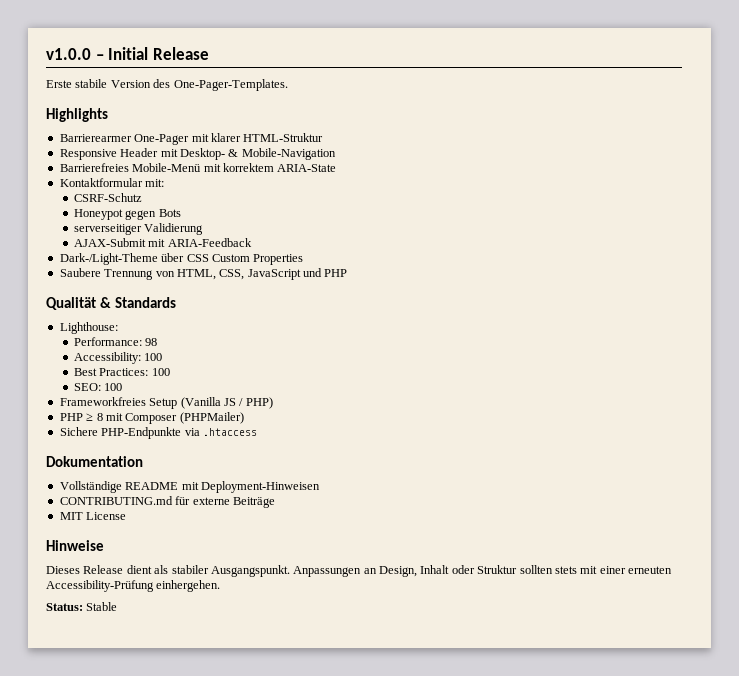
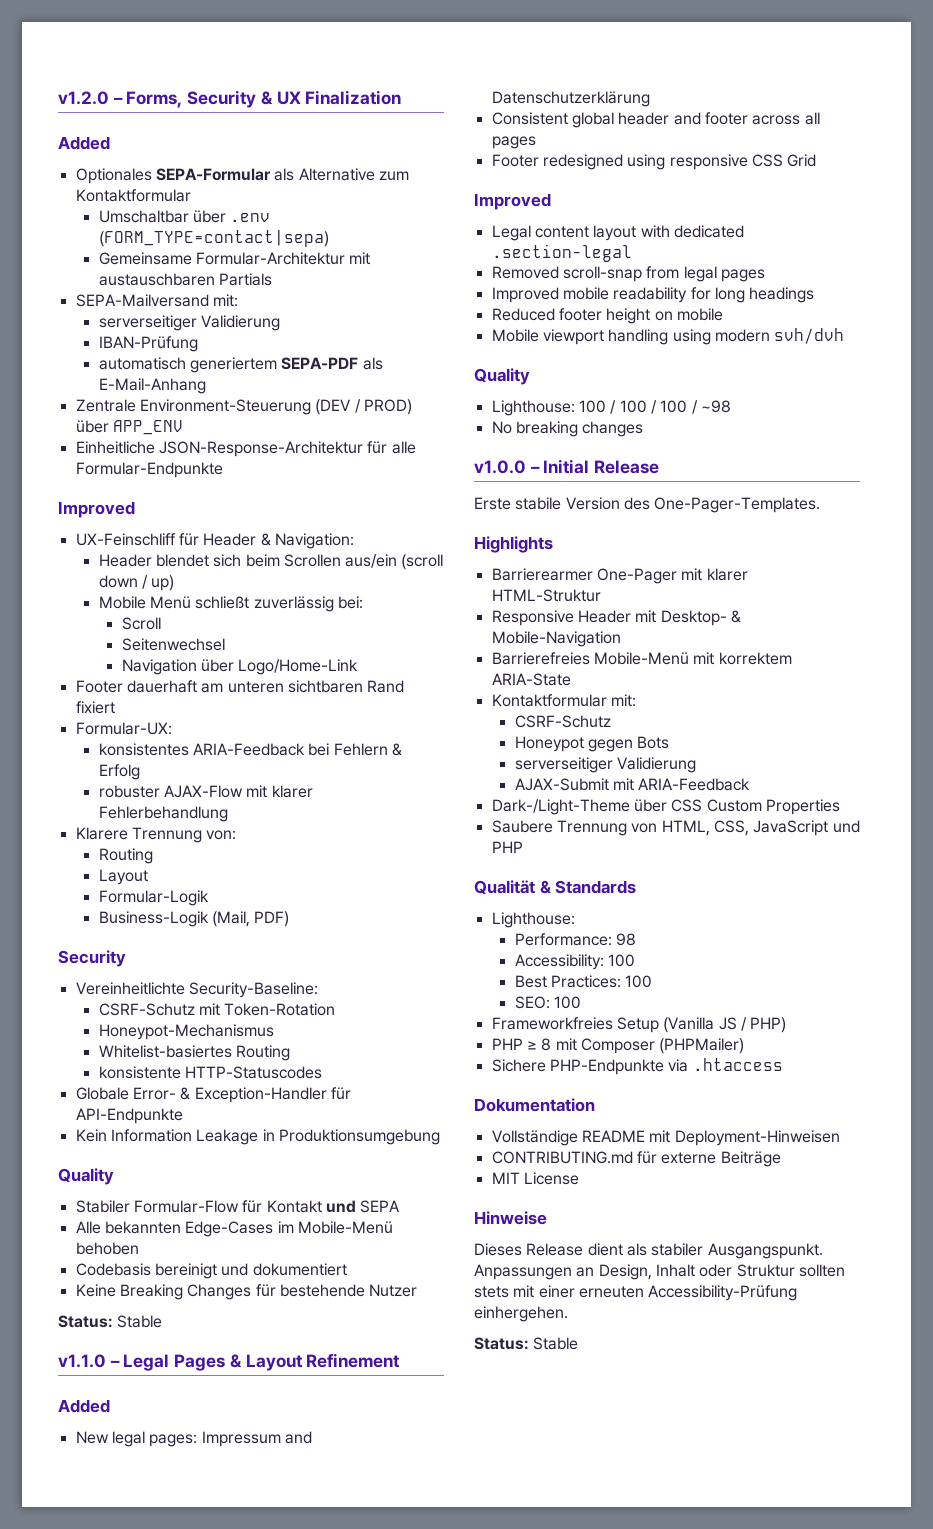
+ v1.2.0 – Forms, Security & UX Finalization
+ Added
+ Optionales SEPA-Formular als Alternative zum Kontaktformular
+ Umschaltbar über .env (FORM_TYPE=contact|sepa)
+ Gemeinsame Formular-Architektur mit austauschbaren Partials
+ SEPA-Mailversand mit:
+ serverseitiger Validierung
+ IBAN-Prüfung
+ automatisch generiertem SEPA-PDF als E-Mail-Anhang
+ Zentrale Environment-Steuerung (DEV / PROD) über APP_ENV
+ Einheitliche JSON-Response-Architektur für alle Formular-Endpunkte
+ Improved
+ UX-Feinschliff für Header & Navigation:
+ Header blendet sich beim Scrollen aus/ein (scroll down / up)
+ Mobile Menü schließt zuverlässig bei:
+ Scroll
+ Seitenwechsel
+ Navigation über Logo/Home-Link
+ Footer dauerhaft am unteren sichtbaren Rand fixiert
+ Formular-UX:
+ konsistentes ARIA-Feedback bei Fehlern & Erfolg
+ robuster AJAX-Flow mit klarer Fehlerbehandlung
+ Klarere Trennung von:
+ Routing
+ Layout
+ Formular-Logik
+ Business-Logik (Mail, PDF)
+ Security
+ Vereinheitlichte Security-Baseline:
+ CSRF-Schutz mit Token-Rotation
+ Honeypot-Mechanismus
+ Whitelist-basiertes Routing
+ konsistente HTTP-Statuscodes
+ Globale Error- & Exception-Handler für API-Endpunkte
+ Kein Information Leakage in Produktionsumgebung
+ Quality
+ Stabiler Formular-Flow für Kontakt und SEPA
+ Alle bekannten Edge-Cases im Mobile-Menü behoben
+ Codebasis bereinigt und dokumentiert
+ Keine Breaking Changes für bestehende Nutzer
+ Status: Stable
+ v1.1.0 – Legal Pages & Layout Refinement
+ Added
+ New legal pages: Impressum and Datenschutzerklärung
+ Consistent global header and footer across all pages
+ Footer redesigned using responsive CSS Grid
+ Improved
+ Legal content layout with dedicated .section-legal
+ Removed scroll-snap from legal pages
+ Improved mobile readability for long headings
+ Reduced footer height on mobile
+ Mobile viewport handling using modern svh/dvh
+ Quality
+ Lighthouse: 100 / 100 / 100 / ~98
+ No breaking changes

